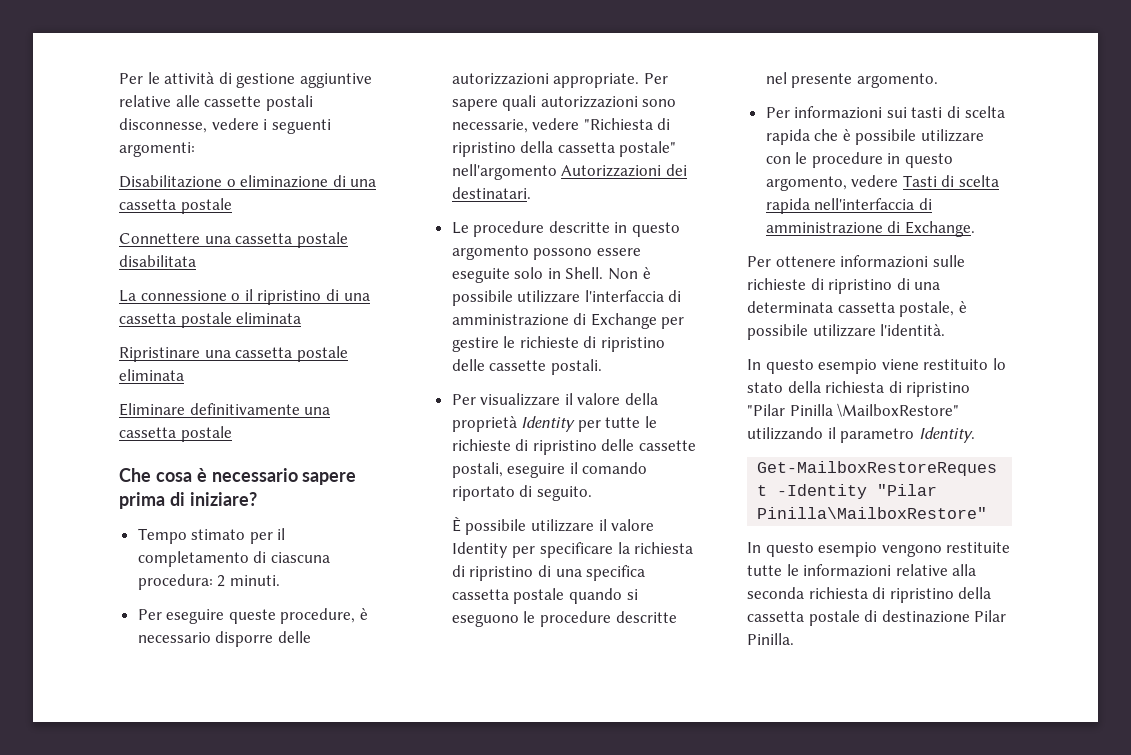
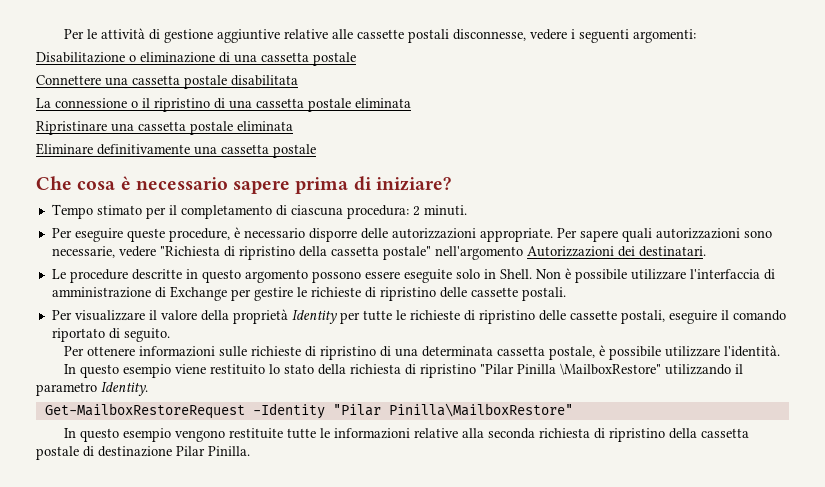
- È possibile utilizzare il valore Identity per specificare la richiesta di ripristino di una specifica cassetta postale quando si eseguono le procedure descritte nel presente argomento.
- Per informazioni sui tasti di scelta rapida che è possibile utilizzare con le procedure in questo argomento, vedere Tasti di scelta rapida nell'interfaccia di amministrazione di Exchange.

